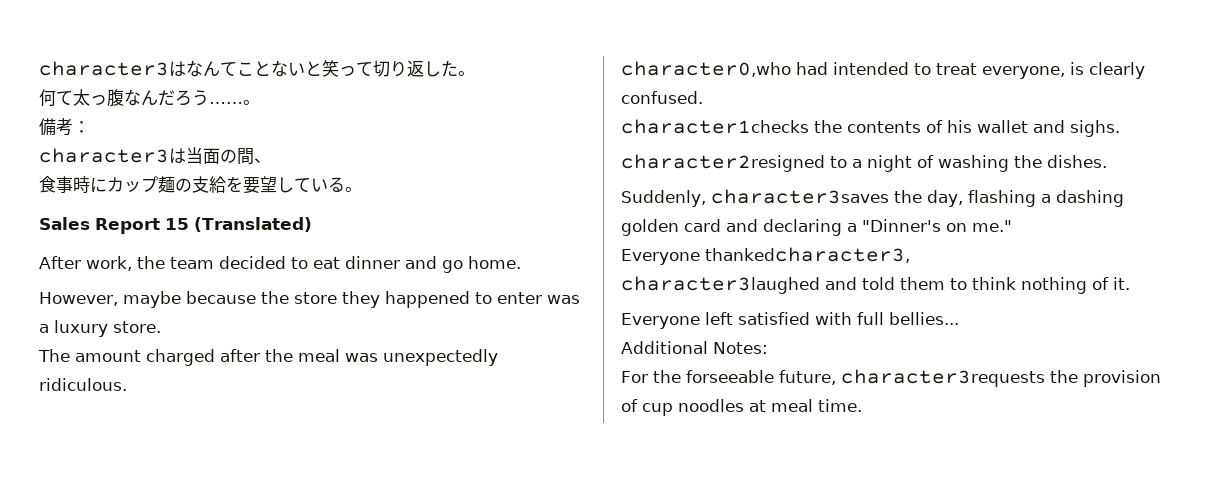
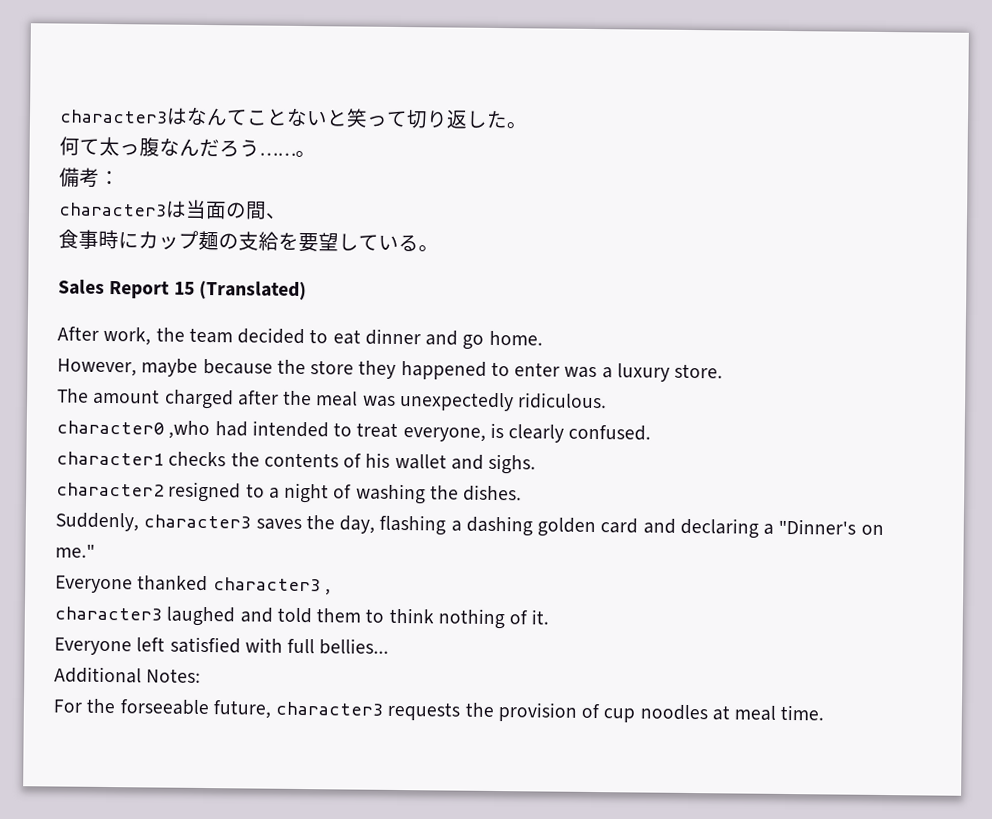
- character0,who had intended to treat everyone, is clearly confused.
+ character0 ,who had intended to treat everyone, is clearly confused.
- character1checks the contents of his wallet and sighs.
+ character1 checks the contents of his wallet and sighs.
- character2resigned to a night of washing the dishes.
+ character2 resigned to a night of washing the dishes.
- Suddenly, character3saves the day, flashing a dashing golden card and declaring a "Dinner's on me."
+ Suddenly, character3 saves the day, flashing a dashing golden card and declaring a "Dinner's on me."
- Everyone thankedcharacter3,
- character3laughed and told them to think nothing of it.
+ Everyone thanked character3 ,
+ character3 laughed and told them to think nothing of it.
- For the forseeable future, character3requests the provision of cup noodles at meal time.
+ For the forseeable future, character3 requests the provision of cup noodles at meal time.

